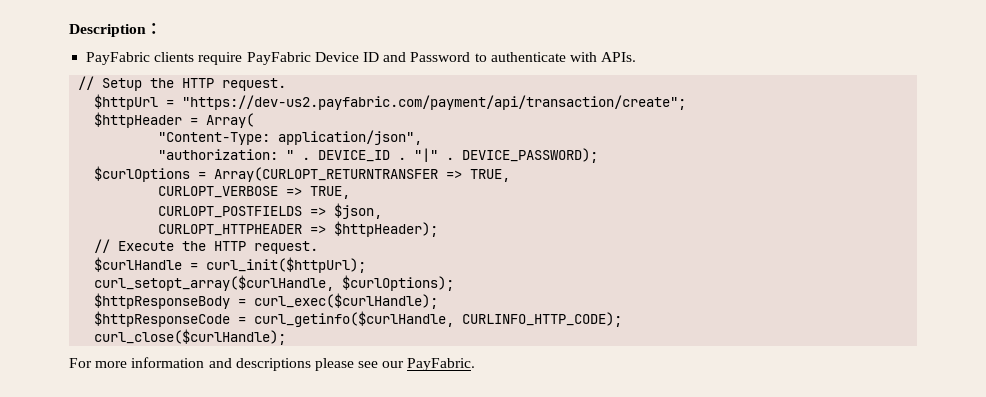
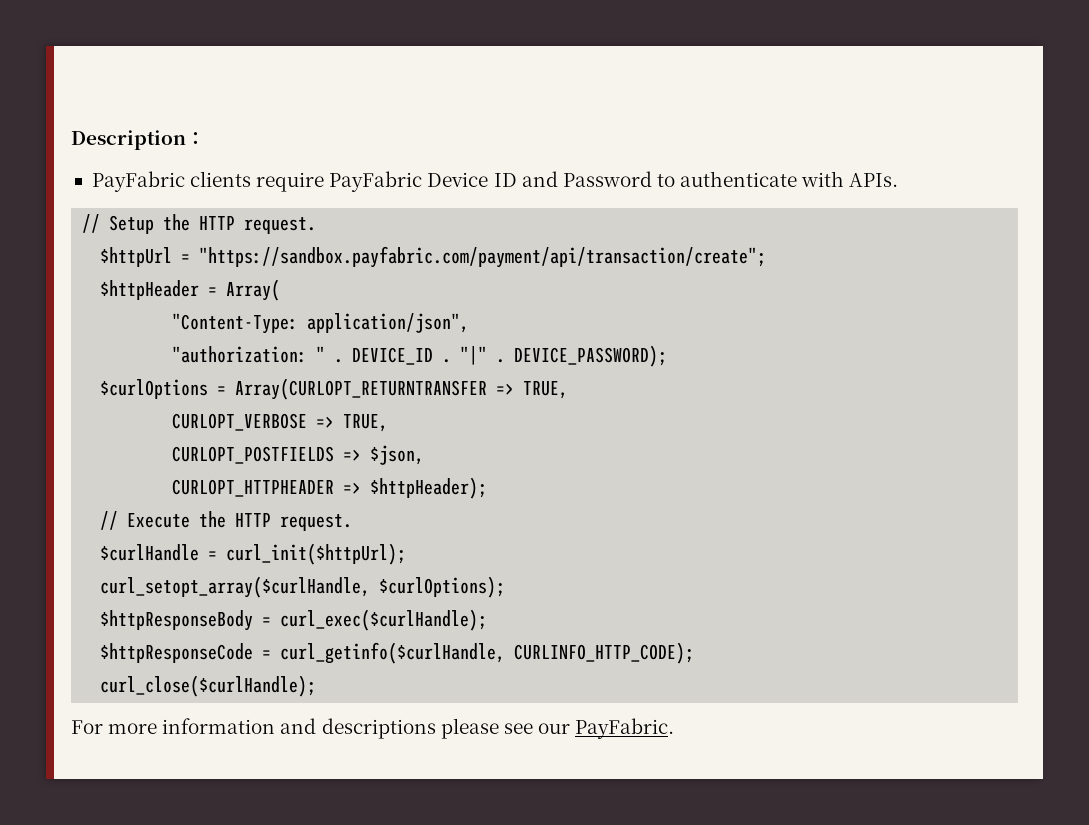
- $httpUrl = "https://dev-us2.payfabric.com/payment/api/transaction/create";
+ $httpUrl = "https://sandbox.payfabric.com/payment/api/transaction/create";

